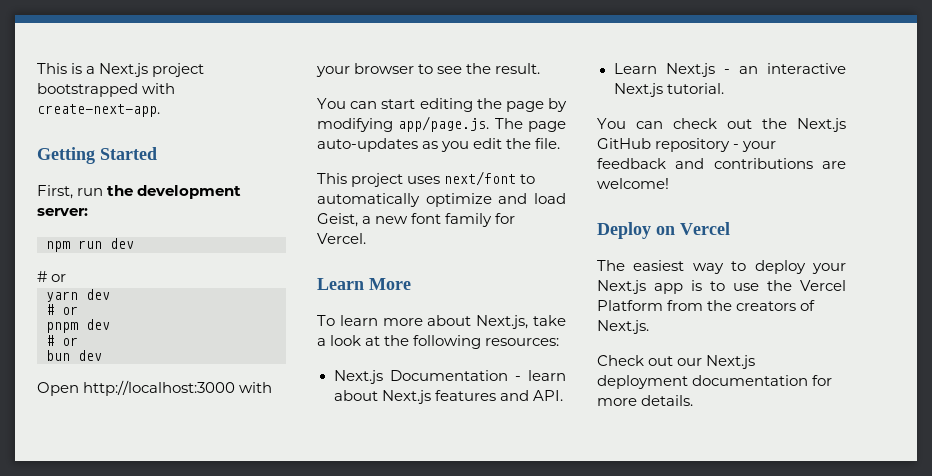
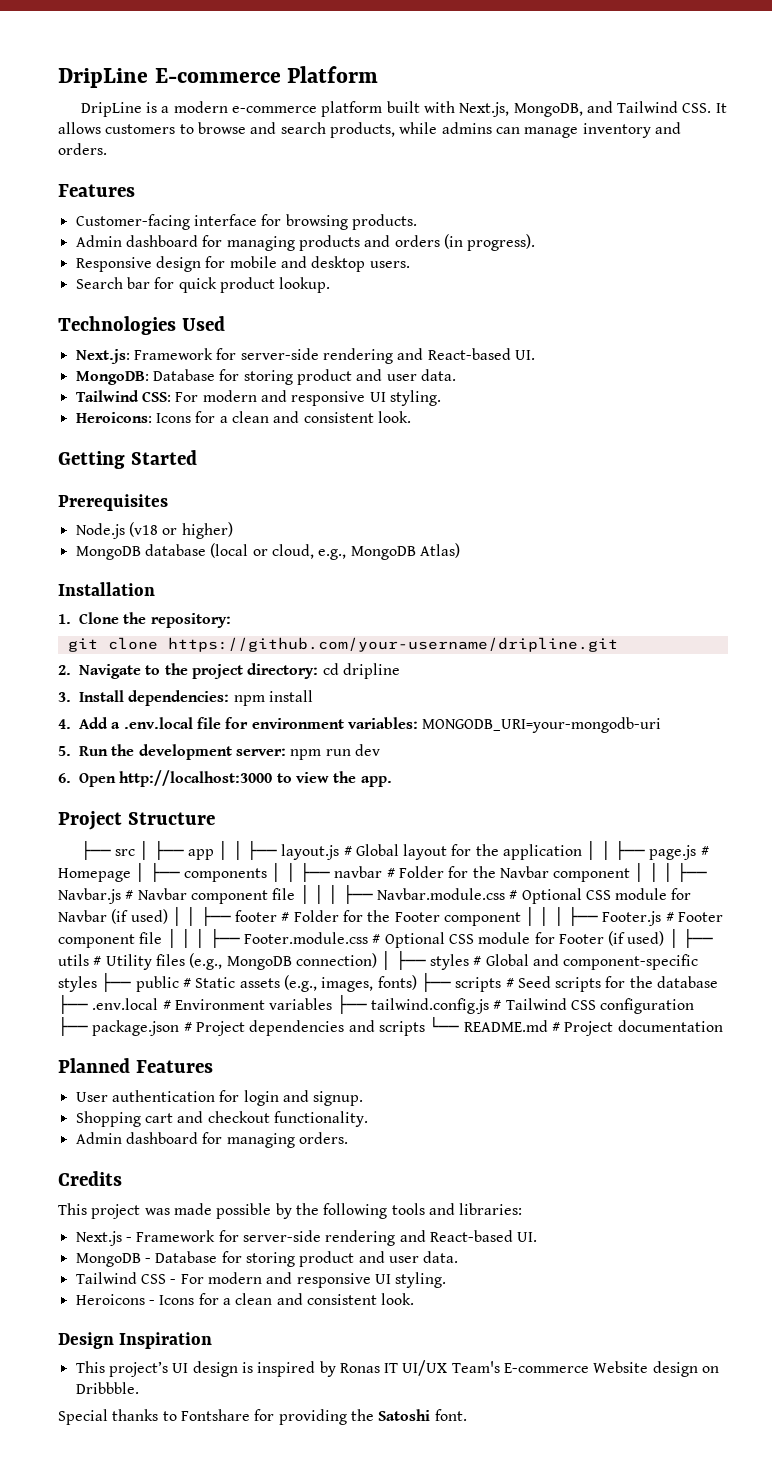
- This is a Next.js project bootstrapped with create-next-app.
+ DripLine E-commerce Platform
+ DripLine is a modern e-commerce platform built with Next.js, MongoDB, and Tailwind CSS. It allows customers to browse and search products, while admins can manage inventory and orders.
+ Features
+ Customer-facing interface for browsing products.
+ Admin dashboard for managing products and orders (in progress).
+ Responsive design for mobile and desktop users.
+ Search bar for quick product lookup.
+ Technologies Used
+ Next.js: Framework for server-side rendering and React-based UI.
+ MongoDB: Database for storing product and user data.
+ Tailwind CSS: For modern and responsive UI styling.
+ Heroicons: Icons for a clean and consistent look.
  Getting Started
- First, run the development server:
- npm run dev
- # or
- yarn dev
- # or
- pnpm dev
- # or
- bun dev
- Open http://localhost:3000 with your browser to see the result.
- You can start editing the page by modifying app/page.js. The page auto-updates as you edit the file.
- This project uses next/font to automatically optimize and load Geist, a new font family for Vercel.
- Learn More
- To learn more about Next.js, take a look at the following resources:
- Next.js Documentation - learn about Next.js features and API.
- Learn Next.js - an interactive Next.js tutorial.
- You can check out the Next.js GitHub repository - your feedback and contributions are welcome!
- Deploy on Vercel
- The easiest way to deploy your Next.js app is to use the Vercel Platform from the creators of Next.js.
- Check out our Next.js deployment documentation for more details.
+ Prerequisites
+ Node.js (v18 or higher)
+ MongoDB database (local or cloud, e.g., MongoDB Atlas)
+ Installation
+ 1. Clone the repository:
+ git clone https://github.com/your-username/dripline.git
+ 2. Navigate to the project directory: cd dripline
+ 3. Install dependencies: npm install
+ 4. Add a .env.local file for environment variables: MONGODB_URI=your-mongodb-uri
+ 5. Run the development server: npm run dev
+ 6. Open http://localhost:3000 to view the app.
+ Project Structure
+ ├── src │ ├── app │ │ ├── layout.js # Global layout for the application │ │ ├── page.js # Homepage │ ├── components │ │ ├── navbar # Folder for the Navbar component │ │ │ ├── Navbar.js # Navbar component file │ │ │ ├── Navbar.module.css # Optional CSS module for Navbar (if used) │ │ ├── footer # Folder for the Footer component │ │ │ ├── Footer.js # Footer component file │ │ │ ├── Footer.module.css # Optional CSS module for Footer (if used) │ ├── utils # Utility files (e.g., MongoDB connection) │ ├── styles # Global and component-specific styles ├── public # Static assets (e.g., images, fonts) ├── scripts # Seed scripts for the database ├── .env.local # Environment variables ├── tailwind.config.js # Tailwind CSS configuration ├── package.json # Project dependencies and scripts └── README.md # Project documentation
+ Planned Features
+ User authentication for login and signup.
+ Shopping cart and checkout functionality.
+ Admin dashboard for managing orders.
+ Credits
+ This project was made possible by the following tools and libraries:
+ Next.js - Framework for server-side rendering and React-based UI.
+ MongoDB - Database for storing product and user data.
+ Tailwind CSS - For modern and responsive UI styling.
+ Heroicons - Icons for a clean and consistent look.
+ Design Inspiration
+ This project’s UI design is inspired by Ronas IT UI/UX Team's E-commerce Website design on Dribbble.
+ Special thanks to Fontshare for providing the Satoshi font.

